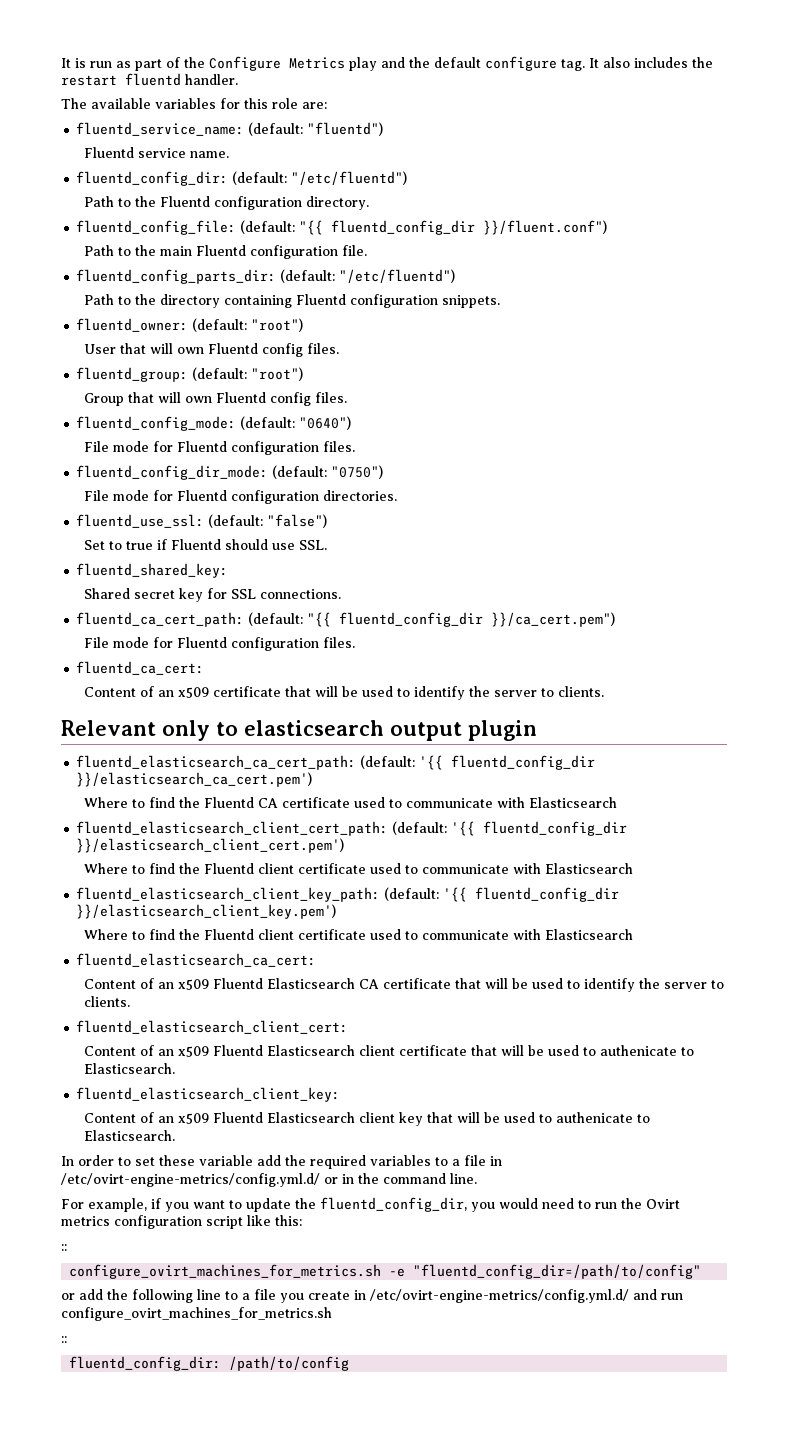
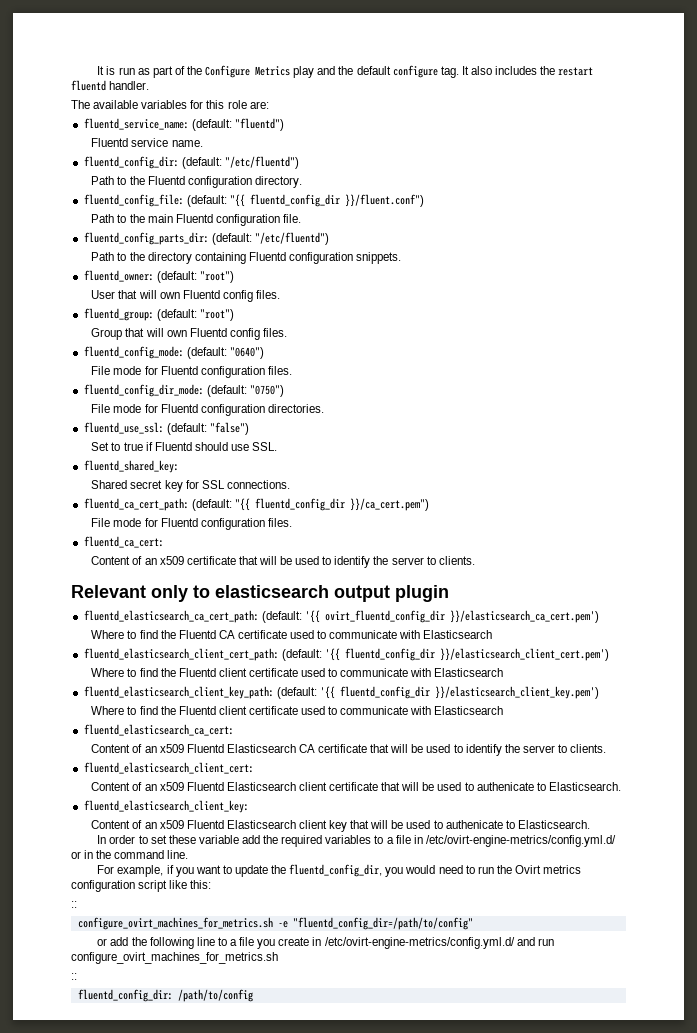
- fluentd_elasticsearch_ca_cert_path: (default: '{{ fluentd_config_dir }}/elasticsearch_ca_cert.pem')
+ fluentd_elasticsearch_ca_cert_path: (default: '{{ ovirt_fluentd_config_dir }}/elasticsearch_ca_cert.pem')

